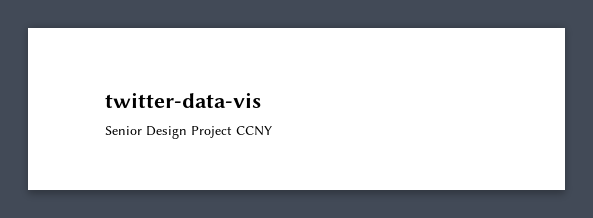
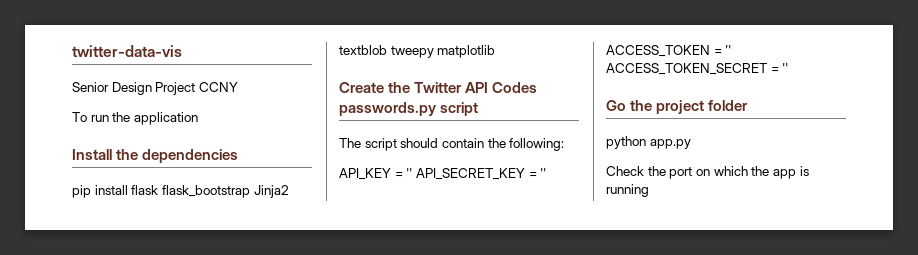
+ To run the application
+ Install the dependencies
+ pip install flask flask_bootstrap Jinja2 textblob tweepy matplotlib
+ Create the Twitter API Codes passwords.py script
+ The script should contain the following:
+ API_KEY = '' API_SECRET_KEY = '' ACCESS_TOKEN = '' ACCESS_TOKEN_SECRET = ''
+ Go the project folder
+ python app.py
+ Check the port on which the app is running

